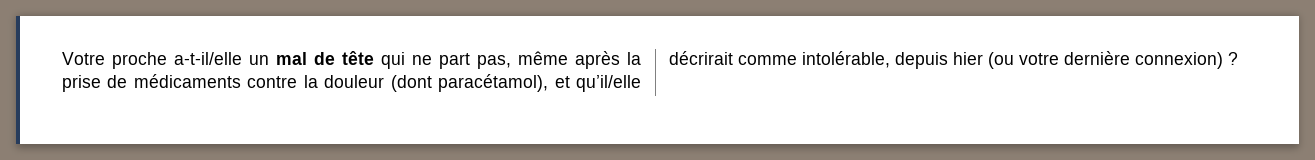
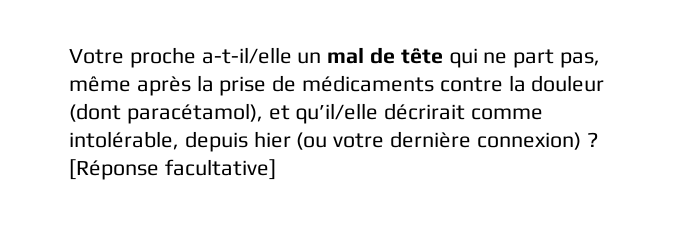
+ [Réponse facultative]

